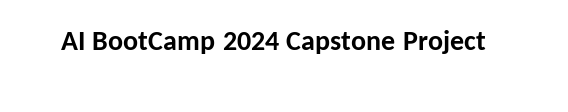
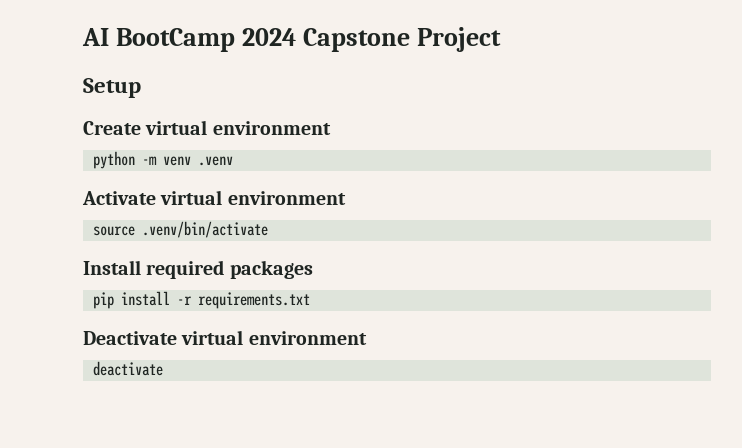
+ Setup
+ Create virtual environment
+ python -m venv .venv
+ Activate virtual environment
+ source .venv/bin/activate
+ Install required packages
+ pip install -r requirements.txt
+ Deactivate virtual environment
+ deactivate

